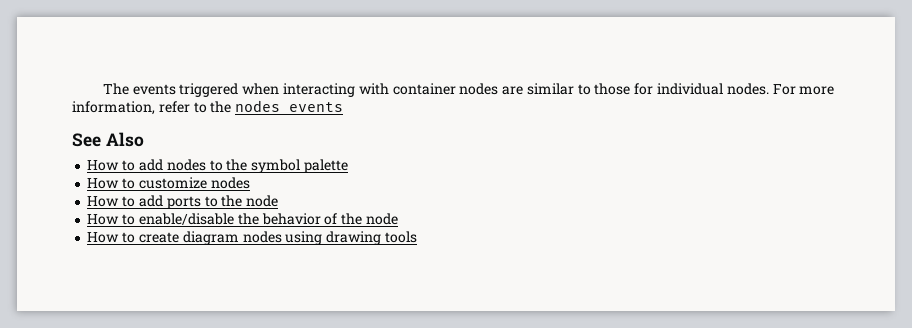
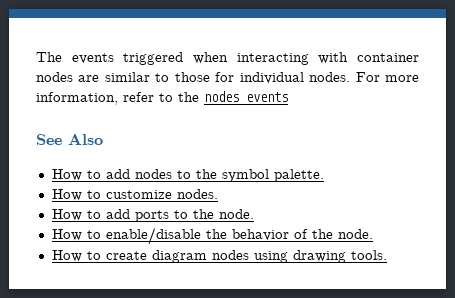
- How to add nodes to the symbol palette
+ How to add nodes to the symbol palette.
- How to customize nodes
+ How to customize nodes.
- How to add ports to the node
+ How to add ports to the node.
- How to enable/disable the behavior of the node
+ How to enable/disable the behavior of the node.
- How to create diagram nodes using drawing tools
+ How to create diagram nodes using drawing tools.

